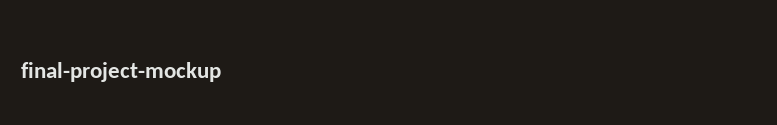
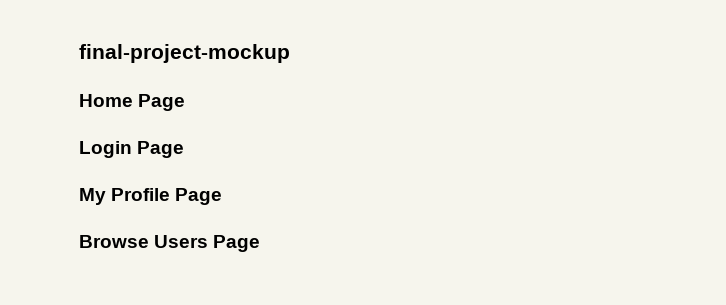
+ Home Page
+ Login Page
+ My Profile Page
+ Browse Users Page

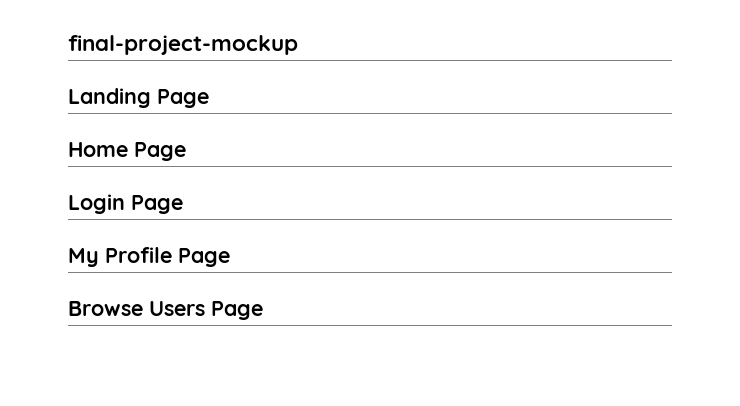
+ Landing Page

